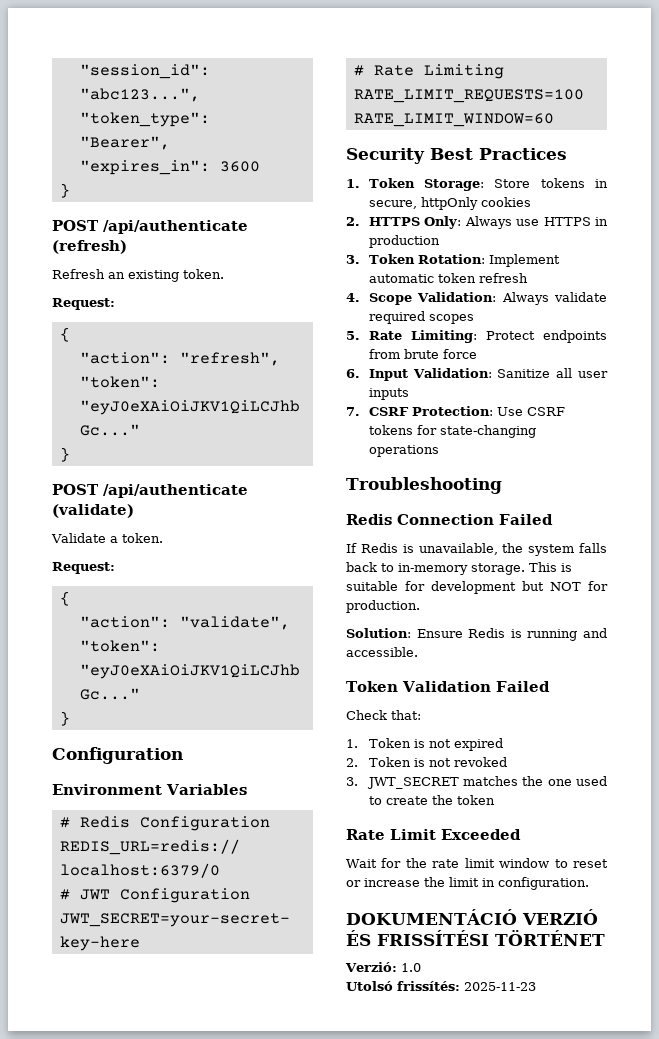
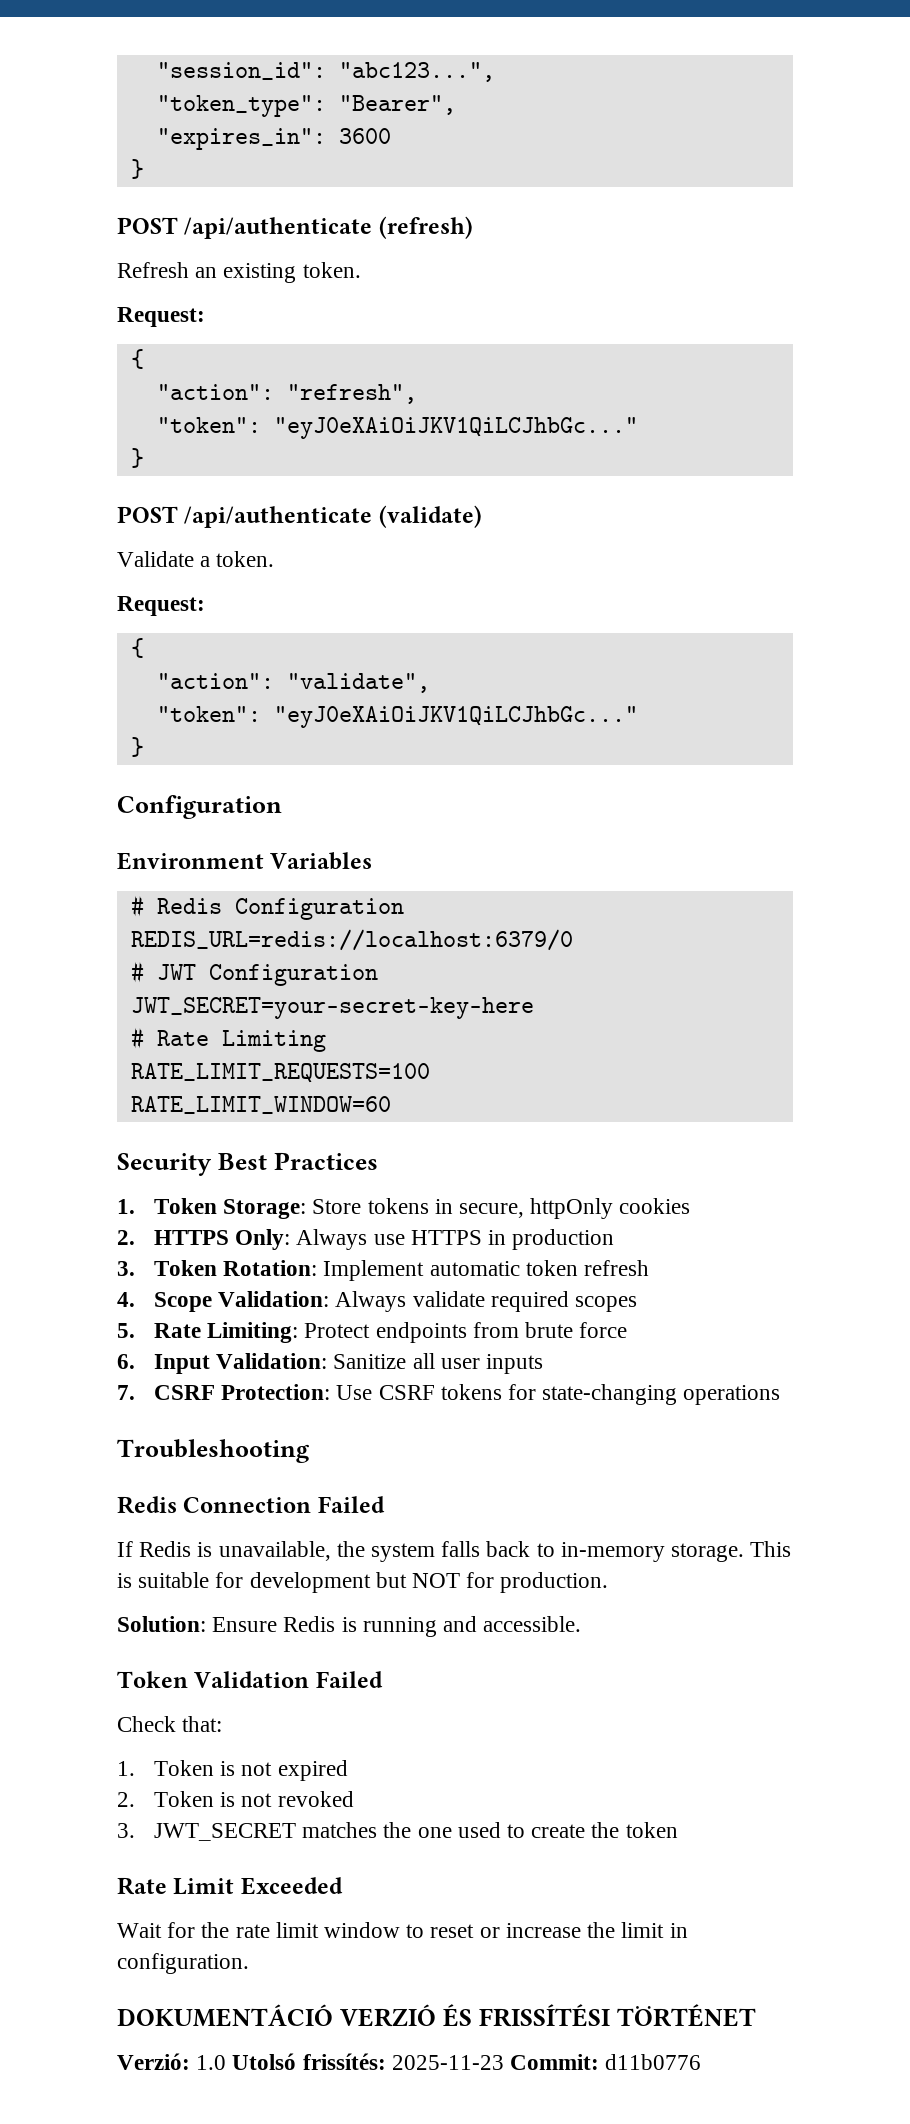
- Verzió: 1.0
- Utolsó frissítés: 2025-11-23
+ Verzió: 1.0 Utolsó frissítés: 2025-11-23 Commit: d11b0776

